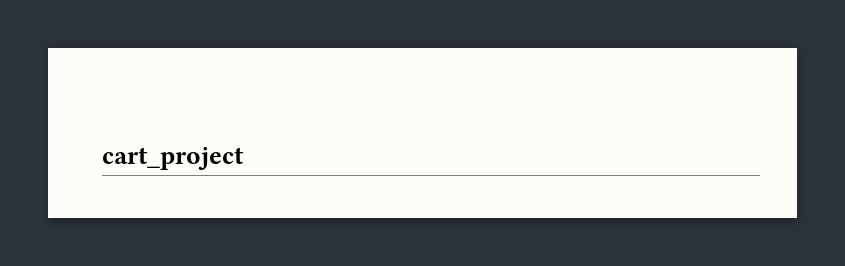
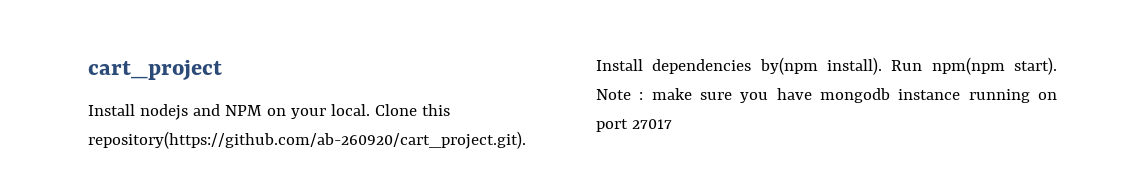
+ Install nodejs and NPM on your local. Clone this repository(https://github.com/ab-260920/cart_project.git). Install dependencies by(npm install). Run npm(npm start). Note : make sure you have mongodb instance running on port 27017

